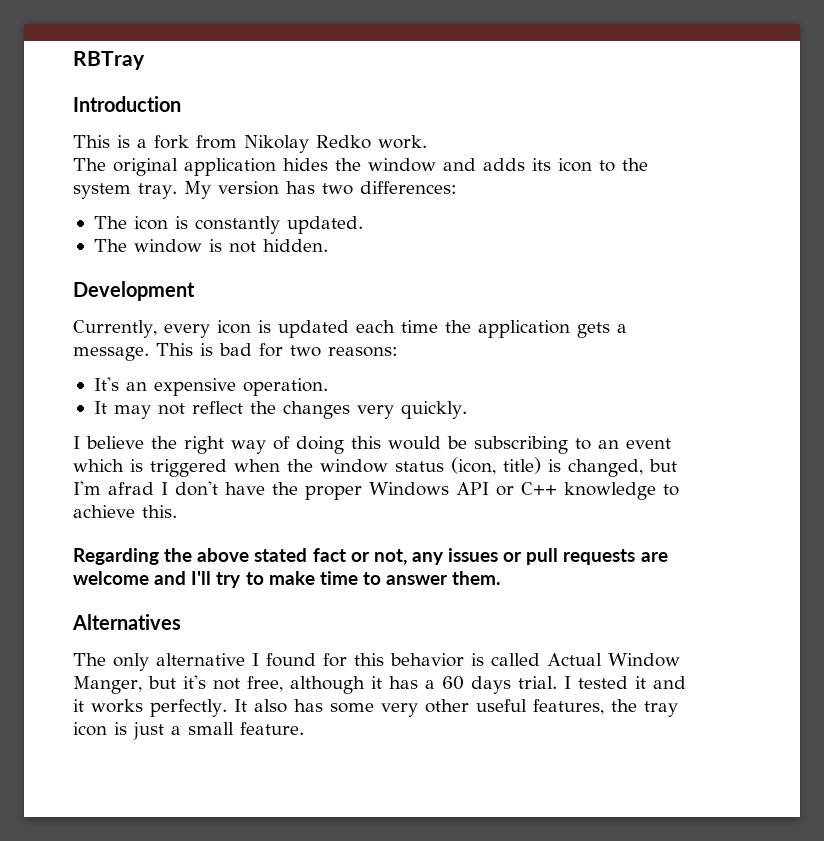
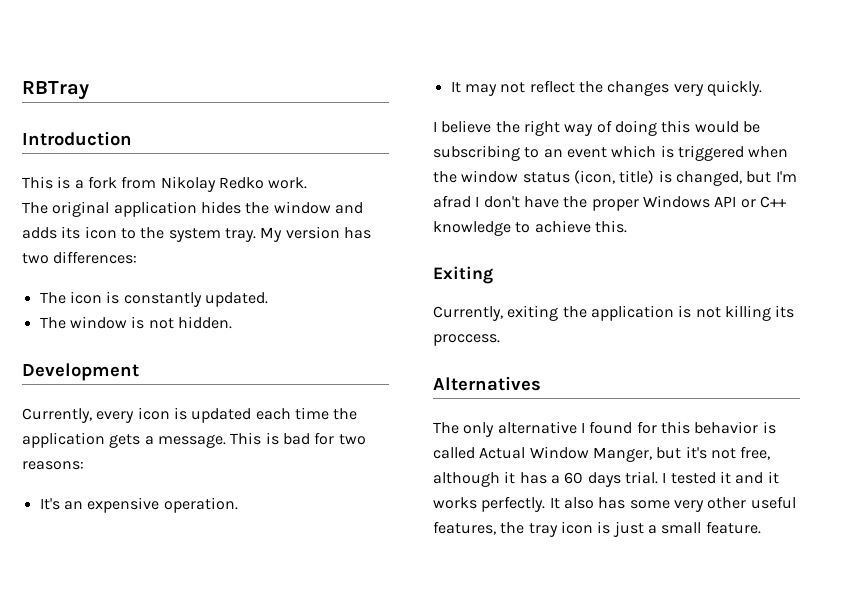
- Regarding the above stated fact or not, any issues or pull requests are welcome and I'll try to make time to answer them.
+ Exiting
+ Currently, exiting the application is not killing its proccess.

